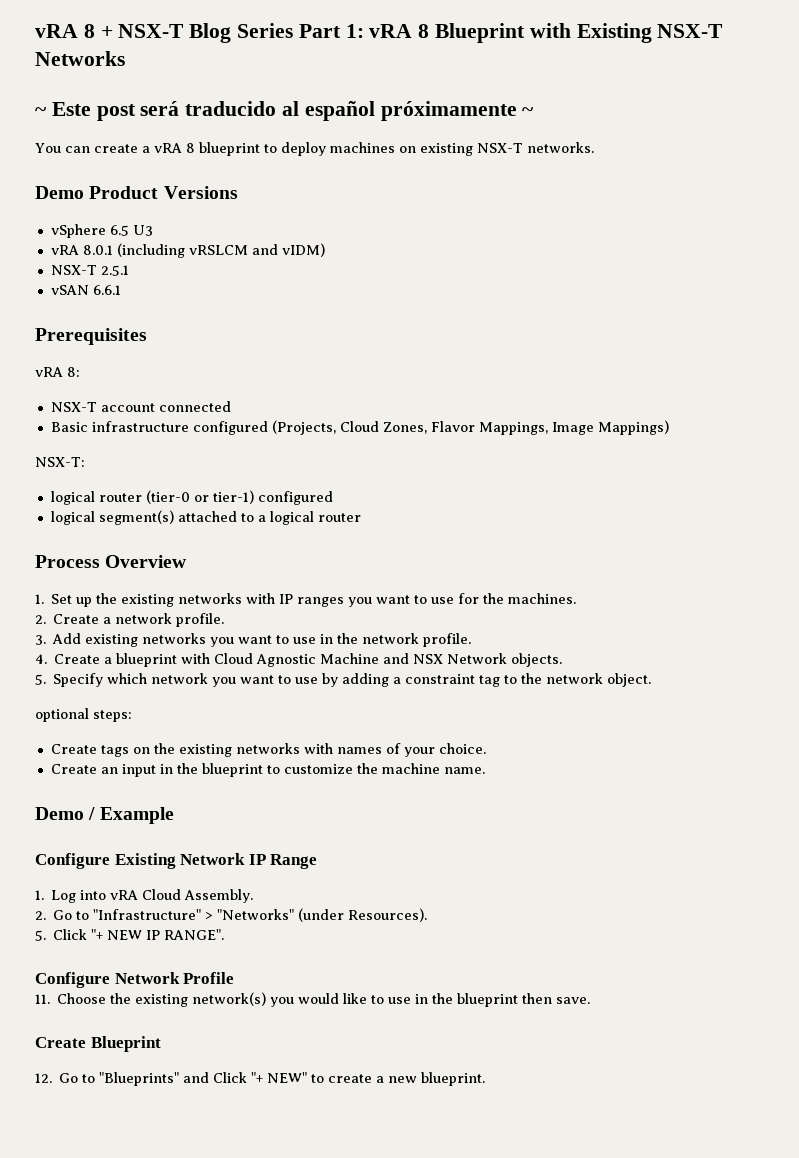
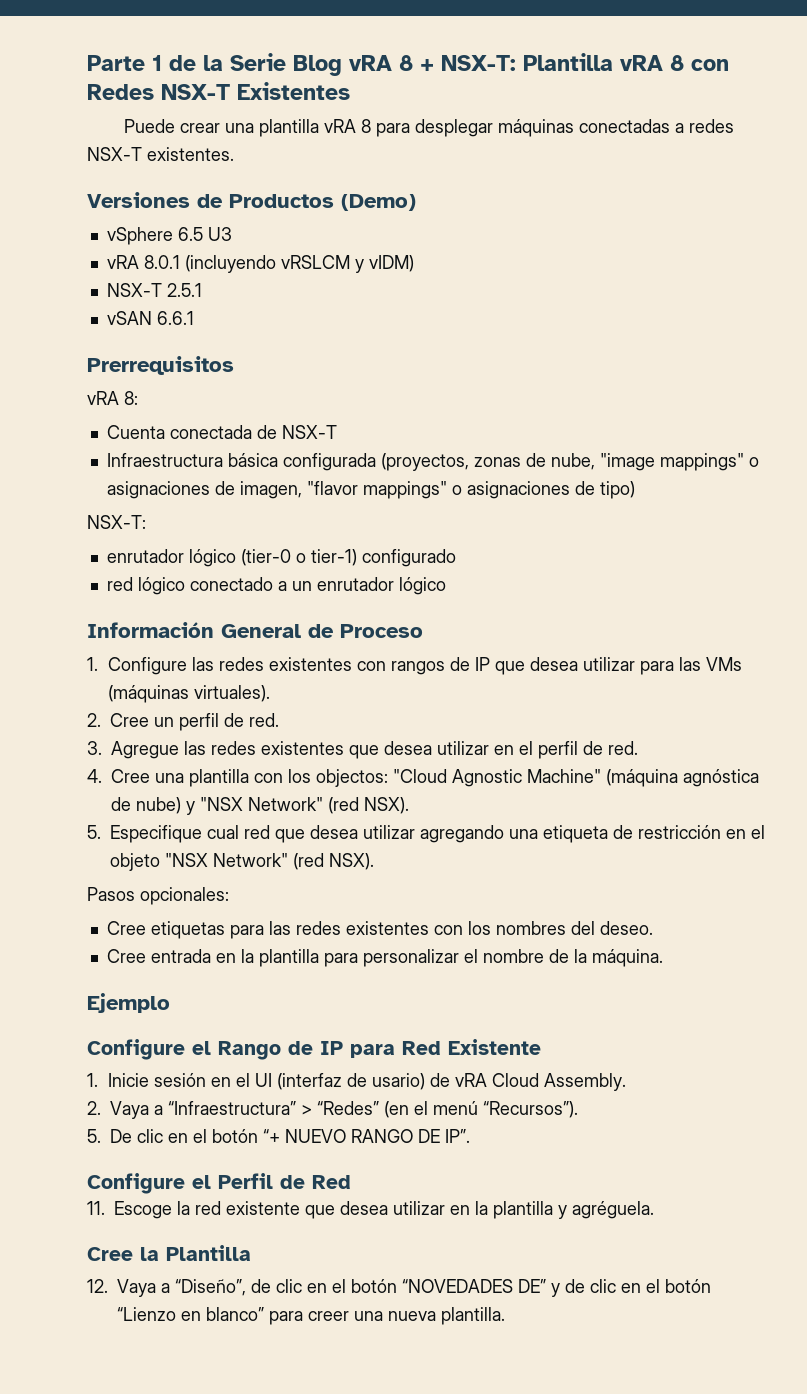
- vRA 8 + NSX-T Blog Series Part 1: vRA 8 Blueprint with Existing NSX-T Networks
- ~ Este post será traducido al español próximamente ~
- You can create a vRA 8 blueprint to deploy machines on existing NSX-T networks.
- Demo Product Versions
+ Parte 1 de la Serie Blog vRA 8 + NSX-T: Plantilla vRA 8 con Redes NSX-T Existentes
+ Puede crear una plantilla vRA 8 para desplegar máquinas conectadas a redes NSX-T existentes.
+ Versiones de Productos (Demo)
- vRA 8.0.1 (including vRSLCM and vIDM)
+ vRA 8.0.1 (incluyendo vRSLCM y vIDM)
- Prerequisites
+ Prerrequisitos
- NSX-T account connected
- Basic infrastructure configured (Projects, Cloud Zones, Flavor Mappings, Image Mappings)
+ Cuenta conectada de NSX-T
+ Infraestructura básica configurada (proyectos, zonas de nube, "image mappings" o asignaciones de imagen, "flavor mappings" o asignaciones de tipo)
  NSX-T:
- logical router (tier-0 or tier-1) configured
- logical segment(s) attached to a logical router
- Process Overview
- 1. Set up the existing networks with IP ranges you want to use for the machines.
- 2. Create a network profile.
- 3. Add existing networks you want to use in the network profile.
- 4. Create a blueprint with Cloud Agnostic Machine and NSX Network objects.
- 5. Specify which network you want to use by adding a constraint tag to the network object.
- optional steps:
- Create tags on the existing networks with names of your choice.
- Create an input in the blueprint to customize the machine name.
- Demo / Example
- Configure Existing Network IP Range
- 1. Log into vRA Cloud Assembly.
- 2. Go to "Infrastructure" > "Networks" (under Resources).
- 5. Click "+ NEW IP RANGE".
- Configure Network Profile
- 11. Choose the existing network(s) you would like to use in the blueprint then save.
- Create Blueprint
- 12. Go to "Blueprints" and Click "+ NEW" to create a new blueprint.
+ enrutador lógico (tier-0 o tier-1) configurado
+ red lógico conectado a un enrutador lógico
+ Información General de Proceso
+ 1. Configure las redes existentes con rangos de IP que desea utilizar para las VMs (máquinas virtuales).
+ 2. Cree un perfil de red.
+ 3. Agregue las redes existentes que desea utilizar en el perfil de red.
+ 4. Cree una plantilla con los objectos: "Cloud Agnostic Machine" (máquina agnóstica de nube) y "NSX Network" (red NSX).
+ 5. Especifique cual red que desea utilizar agregando una etiqueta de restricción en el objeto "NSX Network" (red NSX).
+ Pasos opcionales:
+ Cree etiquetas para las redes existentes con los nombres del deseo.
+ Cree entrada en la plantilla para personalizar el nombre de la máquina.
+ Ejemplo
+ Configure el Rango de IP para Red Existente
+ 1. Inicie sesión en el UI (interfaz de usario) de vRA Cloud Assembly.
+ 2. Vaya a “Infraestructura” > “Redes” (en el menú “Recursos”).
+ 5. De clic en el botón “+ NUEVO RANGO DE IP”.
+ Configure el Perfil de Red
+ 11. Escoge la red existente que desea utilizar en la plantilla y agréguela.
+ Cree la Plantilla
+ 12. Vaya a “Diseño”, de clic en el botón “NOVEDADES DE” y de clic en el botón “Lienzo en blanco” para creer una nueva plantilla.

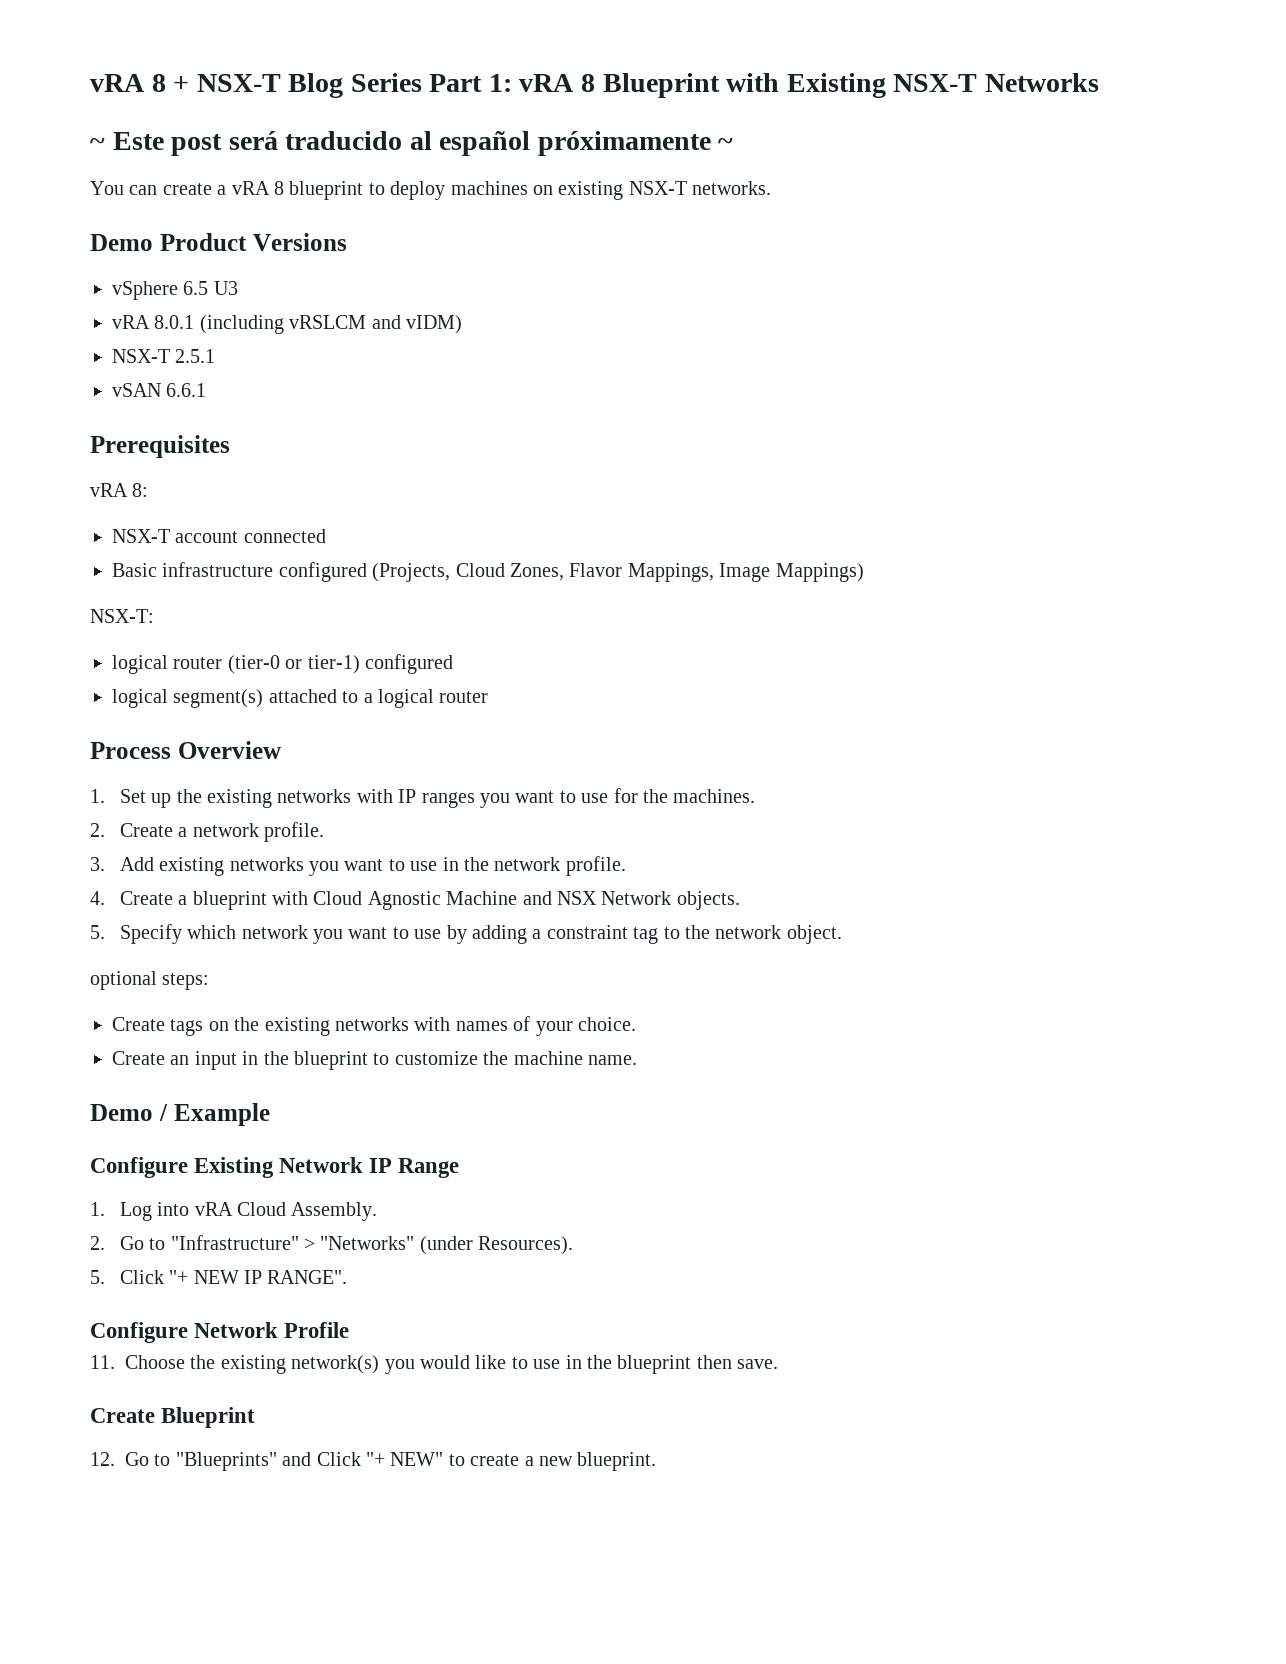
- Parte 1 de la Serie Blog vRA 8 + NSX-T: Plantilla vRA 8 con Redes NSX-T Existentes
- Puede crear una plantilla vRA 8 para desplegar máquinas conectadas a redes NSX-T existentes.
- Versiones de Productos (Demo)
+ vRA 8 + NSX-T Blog Series Part 1: vRA 8 Blueprint with Existing NSX-T Networks
+ ~ Este post será traducido al español próximamente ~
+ You can create a vRA 8 blueprint to deploy machines on existing NSX-T networks.
+ Demo Product Versions
- vRA 8.0.1 (incluyendo vRSLCM y vIDM)
+ vRA 8.0.1 (including vRSLCM and vIDM)
- Prerrequisitos
+ Prerequisites
- Cuenta conectada de NSX-T
- Infraestructura básica configurada (proyectos, zonas de nube, "image mappings" o asignaciones de imagen, "flavor mappings" o asignaciones de tipo)
+ NSX-T account connected
+ Basic infrastructure configured (Projects, Cloud Zones, Flavor Mappings, Image Mappings)
  NSX-T:
- enrutador lógico (tier-0 o tier-1) configurado
- red lógico conectado a un enrutador lógico
- Información General de Proceso
- 1. Configure las redes existentes con rangos de IP que desea utilizar para las VMs (máquinas virtuales).
- 2. Cree un perfil de red.
- 3. Agregue las redes existentes que desea utilizar en el perfil de red.
- 4. Cree una plantilla con los objectos: "Cloud Agnostic Machine" (máquina agnóstica de nube) y "NSX Network" (red NSX).
- 5. Especifique cual red que desea utilizar agregando una etiqueta de restricción en el objeto "NSX Network" (red NSX).
- Pasos opcionales:
- Cree etiquetas para las redes existentes con los nombres del deseo.
- Cree entrada en la plantilla para personalizar el nombre de la máquina.
- Ejemplo
- Configure el Rango de IP para Red Existente
- 1. Inicie sesión en el UI (interfaz de usario) de vRA Cloud Assembly.
- 2. Vaya a “Infraestructura” > “Redes” (en el menú “Recursos”).
- 5. De clic en el botón “+ NUEVO RANGO DE IP”.
- Configure el Perfil de Red
- 11. Escoge la red existente que desea utilizar en la plantilla y agréguela.
- Cree la Plantilla
- 12. Vaya a “Diseño”, de clic en el botón “NOVEDADES DE” y de clic en el botón “Lienzo en blanco” para creer una nueva plantilla.
+ logical router (tier-0 or tier-1) configured
+ logical segment(s) attached to a logical router
+ Process Overview
+ 1. Set up the existing networks with IP ranges you want to use for the machines.
+ 2. Create a network profile.
+ 3. Add existing networks you want to use in the network profile.
+ 4. Create a blueprint with Cloud Agnostic Machine and NSX Network objects.
+ 5. Specify which network you want to use by adding a constraint tag to the network object.
+ optional steps:
+ Create tags on the existing networks with names of your choice.
+ Create an input in the blueprint to customize the machine name.
+ Demo / Example
+ Configure Existing Network IP Range
+ 1. Log into vRA Cloud Assembly.
+ 2. Go to "Infrastructure" > "Networks" (under Resources).
+ 5. Click "+ NEW IP RANGE".
+ Configure Network Profile
+ 11. Choose the existing network(s) you would like to use in the blueprint then save.
+ Create Blueprint
+ 12. Go to "Blueprints" and Click "+ NEW" to create a new blueprint.

